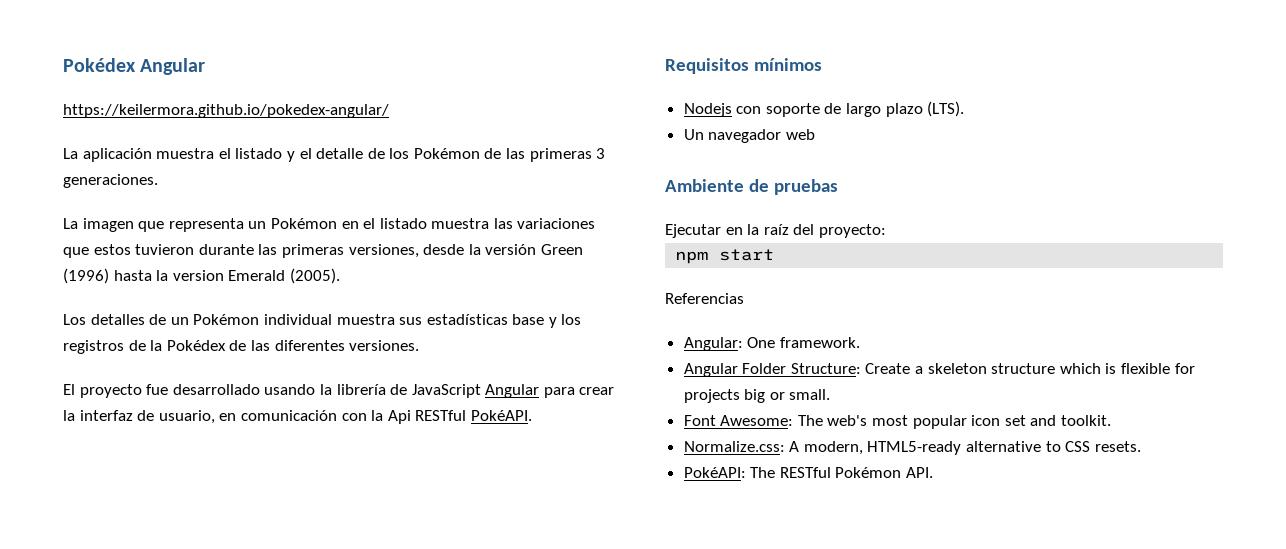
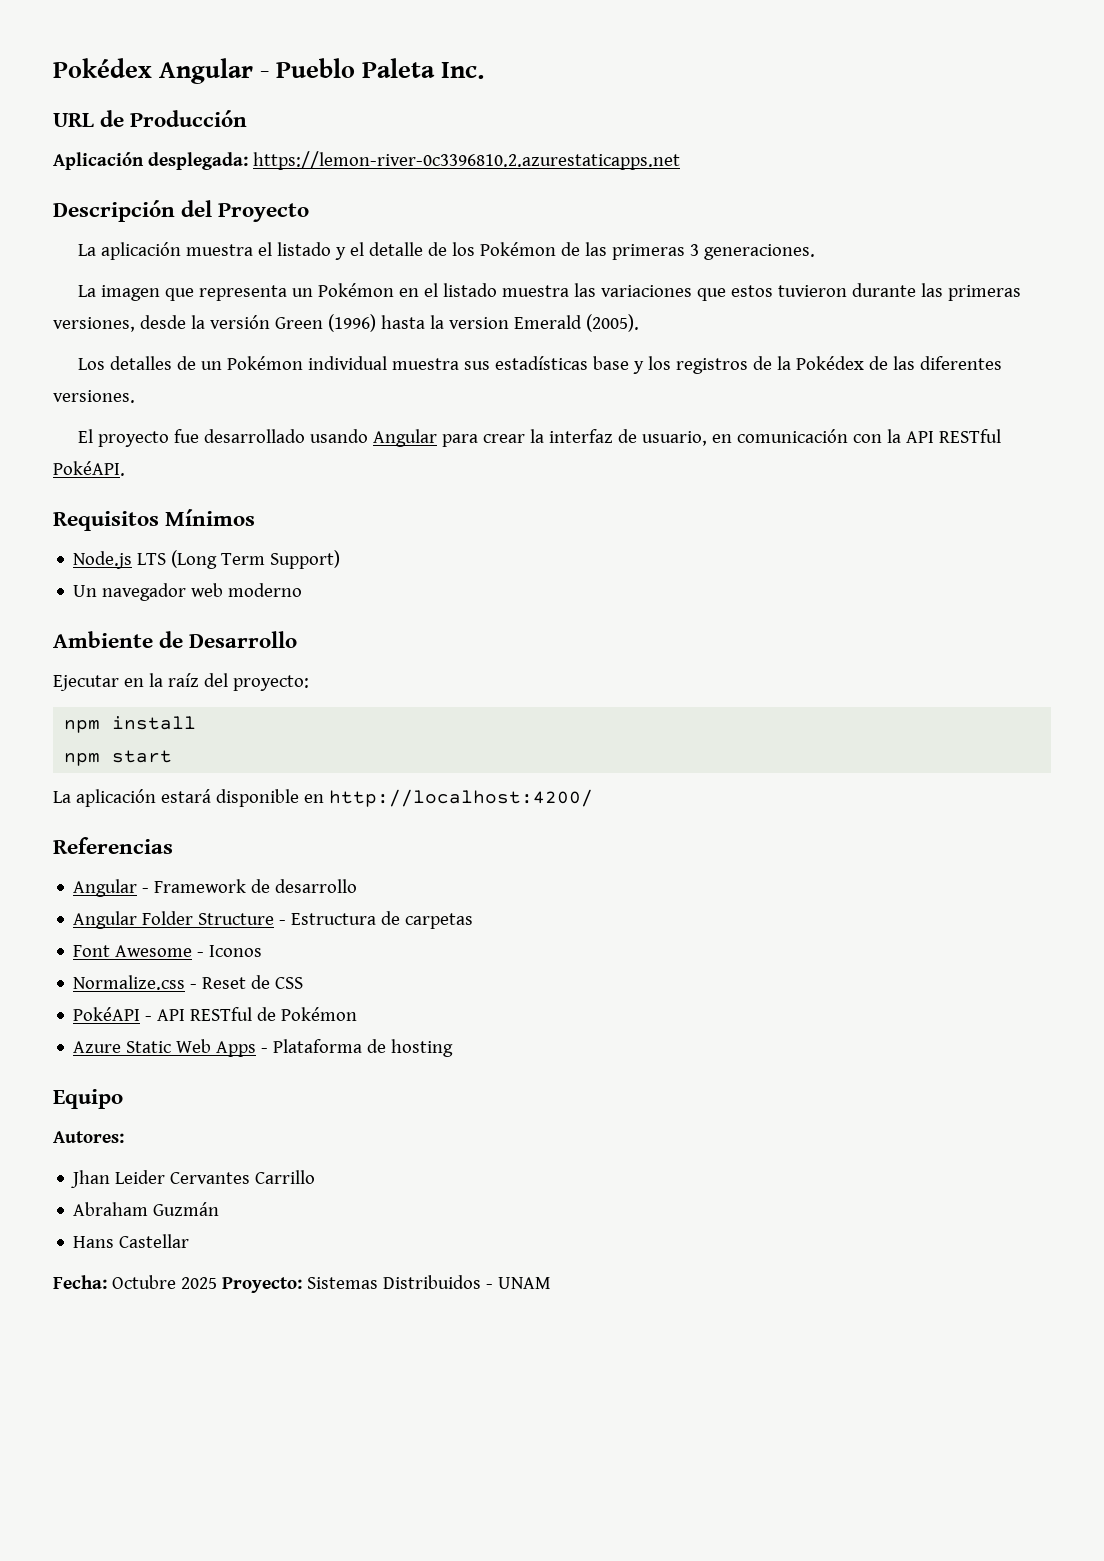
- Pokédex Angular
- https://keilermora.github.io/pokedex-angular/
+ Pokédex Angular - Pueblo Paleta Inc.
+ URL de Producción
+ Aplicación desplegada: https://lemon-river-0c3396810.2.azurestaticapps.net
+ Descripción del Proyecto
- El proyecto fue desarrollado usando la librería de JavaScript Angular para crear la interfaz de usuario, en comunicación con la Api RESTful PokéAPI.
+ El proyecto fue desarrollado usando Angular para crear la interfaz de usuario, en comunicación con la API RESTful PokéAPI.
- Requisitos mínimos
- Nodejs con soporte de largo plazo (LTS).
+ Requisitos Mínimos
+ Node.js LTS (Long Term Support)
- Un navegador web
+ Un navegador web moderno
- Ambiente de pruebas
+ Ambiente de Desarrollo
+ npm install
+ La aplicación estará disponible en http://localhost:4200/
  Referencias
- Angular: One framework.
- Angular Folder Structure: Create a skeleton structure which is flexible for projects big or small.
- Font Awesome: The web's most popular icon set and toolkit.
- Normalize.css: A modern, HTML5-ready alternative to CSS resets.
- PokéAPI: The RESTful Pokémon API.
+ Angular - Framework de desarrollo
+ Angular Folder Structure - Estructura de carpetas
+ Font Awesome - Iconos
+ Normalize.css - Reset de CSS
+ PokéAPI - API RESTful de Pokémon
+ Azure Static Web Apps - Plataforma de hosting
+ Equipo
+ Autores:
+ Jhan Leider Cervantes Carrillo
+ Abraham Guzmán
+ Hans Castellar
+ Fecha: Octubre 2025 Proyecto: Sistemas Distribuidos - UNAM

